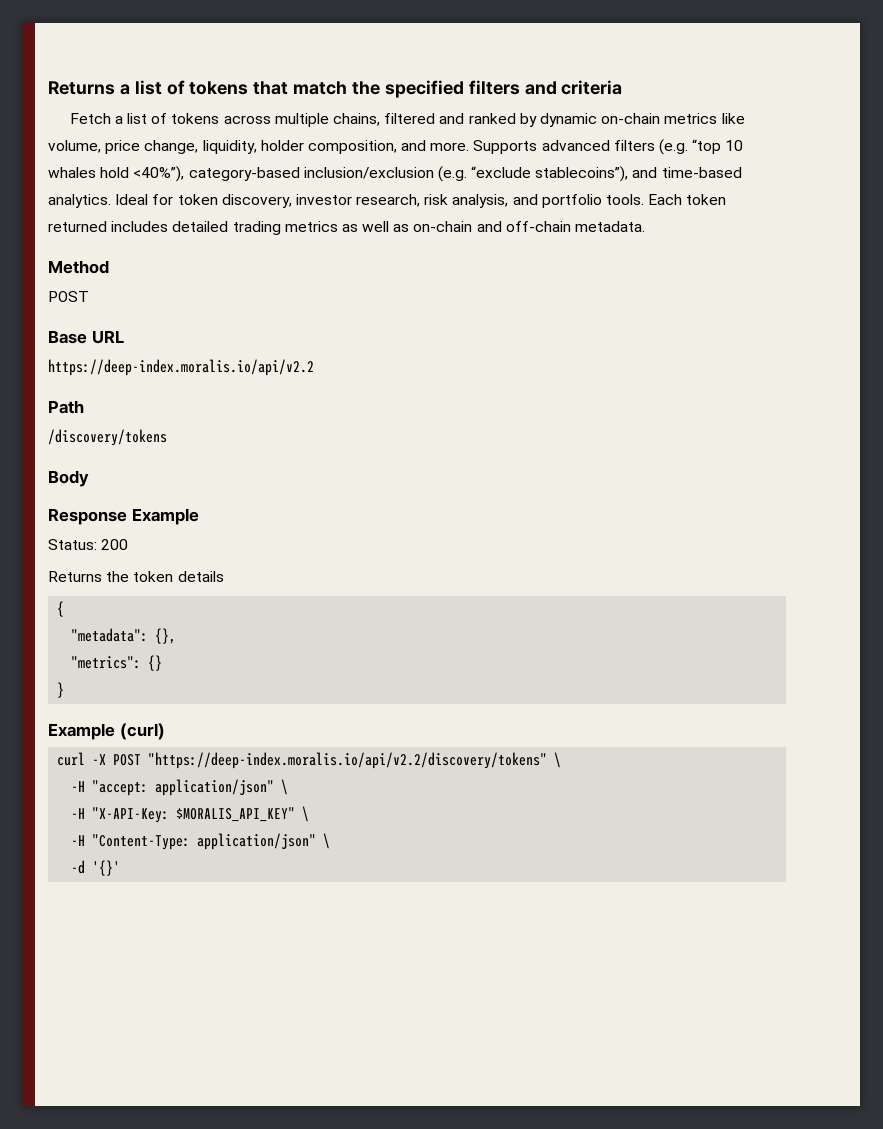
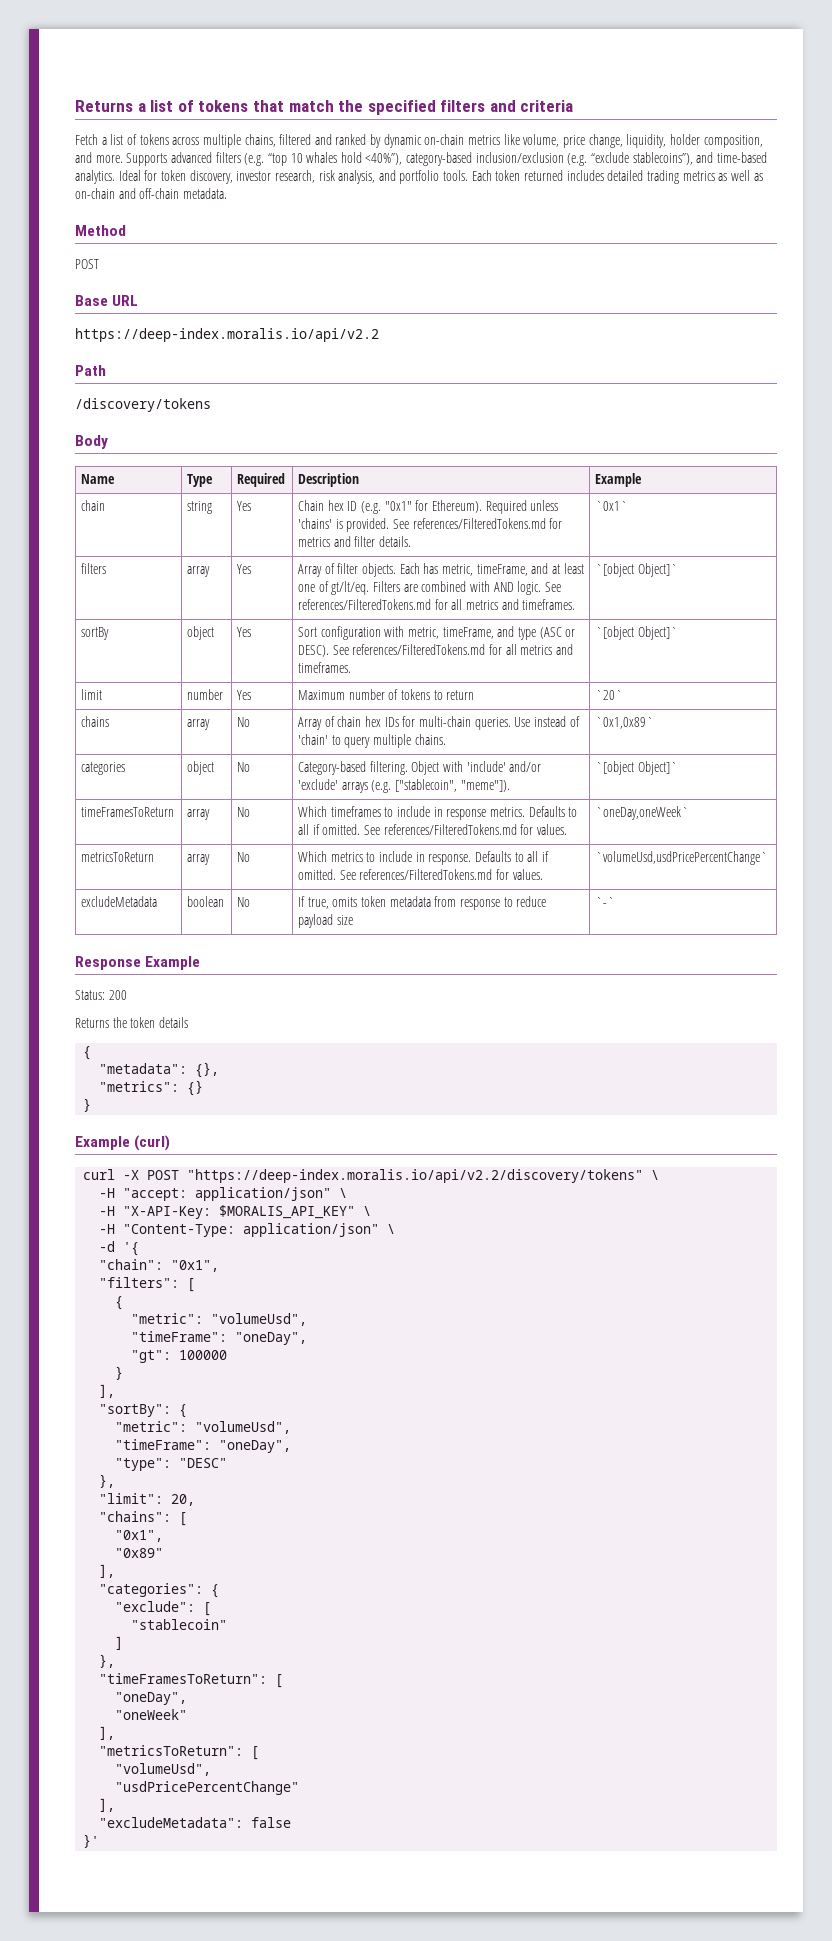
+ Name | Type | Required | Description | Example
+ chain | string | Yes | Chain hex ID (e.g. "0x1" for Ethereum). Required unless 'chains' is provided. See references/FilteredTokens.md for metrics and filter details. | `0x1`
+ filters | array | Yes | Array of filter objects. Each has metric, timeFrame, and at least one of gt/lt/eq. Filters are combined with AND logic. See references/FilteredTokens.md for all metrics and timeframes. | `[object Object]`
+ sortBy | object | Yes | Sort configuration with metric, timeFrame, and type (ASC or DESC). See references/FilteredTokens.md for all metrics and timeframes. | `[object Object]`
+ limit | number | Yes | Maximum number of tokens to return | `20`
+ chains | array | No | Array of chain hex IDs for multi-chain queries. Use instead of 'chain' to query multiple chains. | `0x1,0x89`
+ categories | object | No | Category-based filtering. Object with 'include' and/or 'exclude' arrays (e.g. ["stablecoin", "meme"]). | `[object Object]`
+ timeFramesToReturn | array | No | Which timeframes to include in response metrics. Defaults to all if omitted. See references/FilteredTokens.md for values. | `oneDay,oneWeek`
+ metricsToReturn | array | No | Which metrics to include in response. Defaults to all if omitted. See references/FilteredTokens.md for values. | `volumeUsd,usdPricePercentChange`
+ excludeMetadata | boolean | No | If true, omits token metadata from response to reduce payload size | `-`
- -d '{}'
+ -d '{
+ "chain": "0x1",
+ "filters": [
+ {
+ "metric": "volumeUsd",
+ "timeFrame": "oneDay",
+ "gt": 100000
+ }
+ ],
+ "sortBy": {
+ "metric": "volumeUsd",
+ "timeFrame": "oneDay",
+ "type": "DESC"
+ },
+ "limit": 20,
+ "chains": [
+ "0x1",
+ "0x89"
+ ],
+ "categories": {
+ "exclude": [
+ "stablecoin"
+ ]
+ },
+ "timeFramesToReturn": [
+ "oneDay",
+ "oneWeek"
+ ],
+ "metricsToReturn": [
+ "volumeUsd",
+ "usdPricePercentChange"
+ ],
+ "excludeMetadata": false
+ }'

